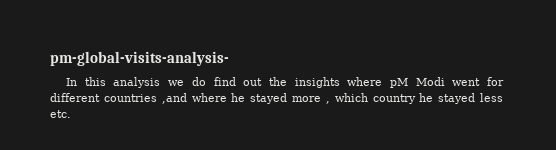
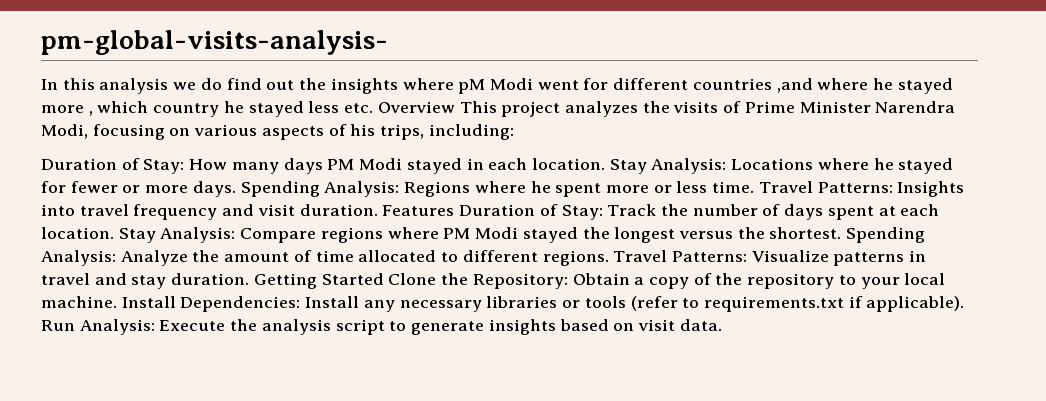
- In this analysis we do find out the insights where pM Modi went for different countries ,and where he stayed more , which country he stayed less etc.
+ In this analysis we do find out the insights where pM Modi went for different countries ,and where he stayed more , which country he stayed less etc. Overview This project analyzes the visits of Prime Minister Narendra Modi, focusing on various aspects of his trips, including:
+ Duration of Stay: How many days PM Modi stayed in each location. Stay Analysis: Locations where he stayed for fewer or more days. Spending Analysis: Regions where he spent more or less time. Travel Patterns: Insights into travel frequency and visit duration. Features Duration of Stay: Track the number of days spent at each location. Stay Analysis: Compare regions where PM Modi stayed the longest versus the shortest. Spending Analysis: Analyze the amount of time allocated to different regions. Travel Patterns: Visualize patterns in travel and stay duration. Getting Started Clone the Repository: Obtain a copy of the repository to your local machine. Install Dependencies: Install any necessary libraries or tools (refer to requirements.txt if applicable). Run Analysis: Execute the analysis script to generate insights based on visit data.

